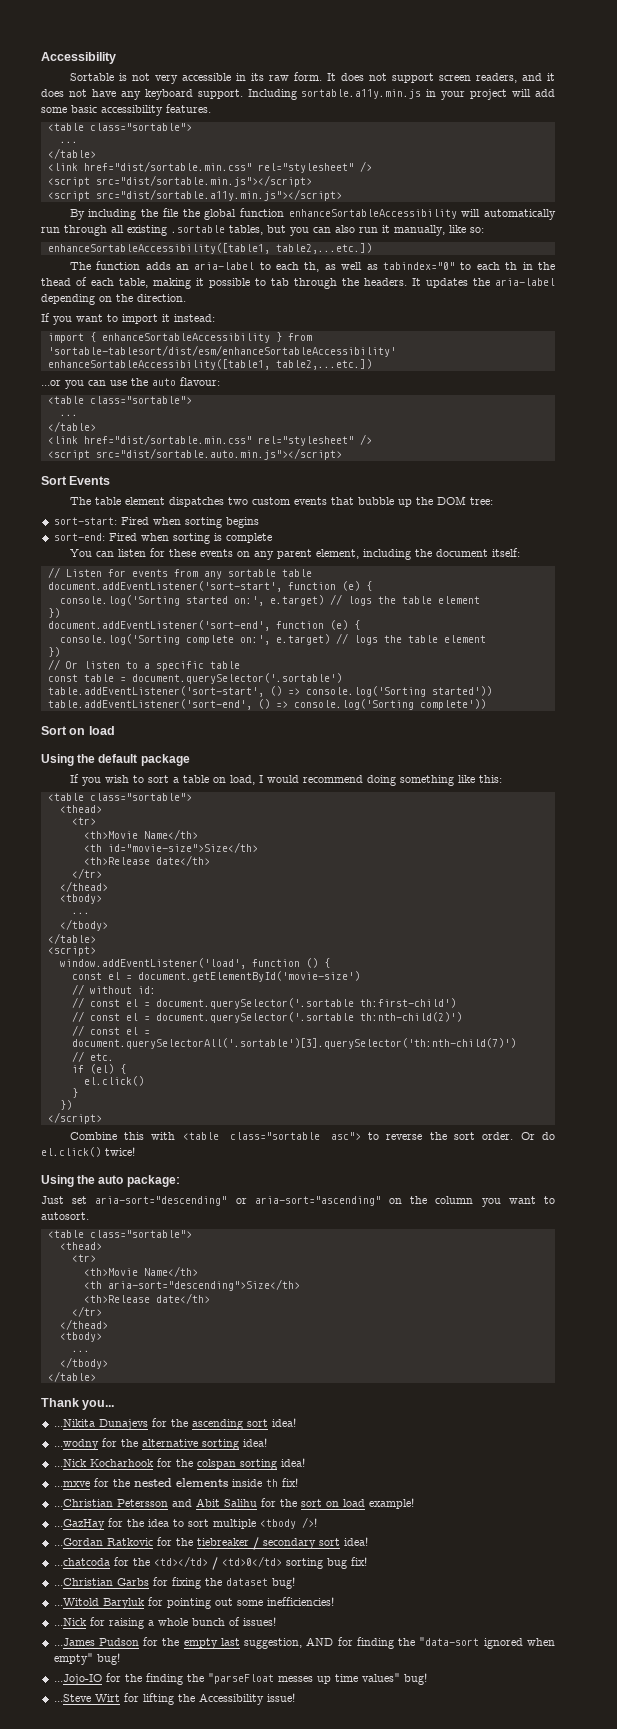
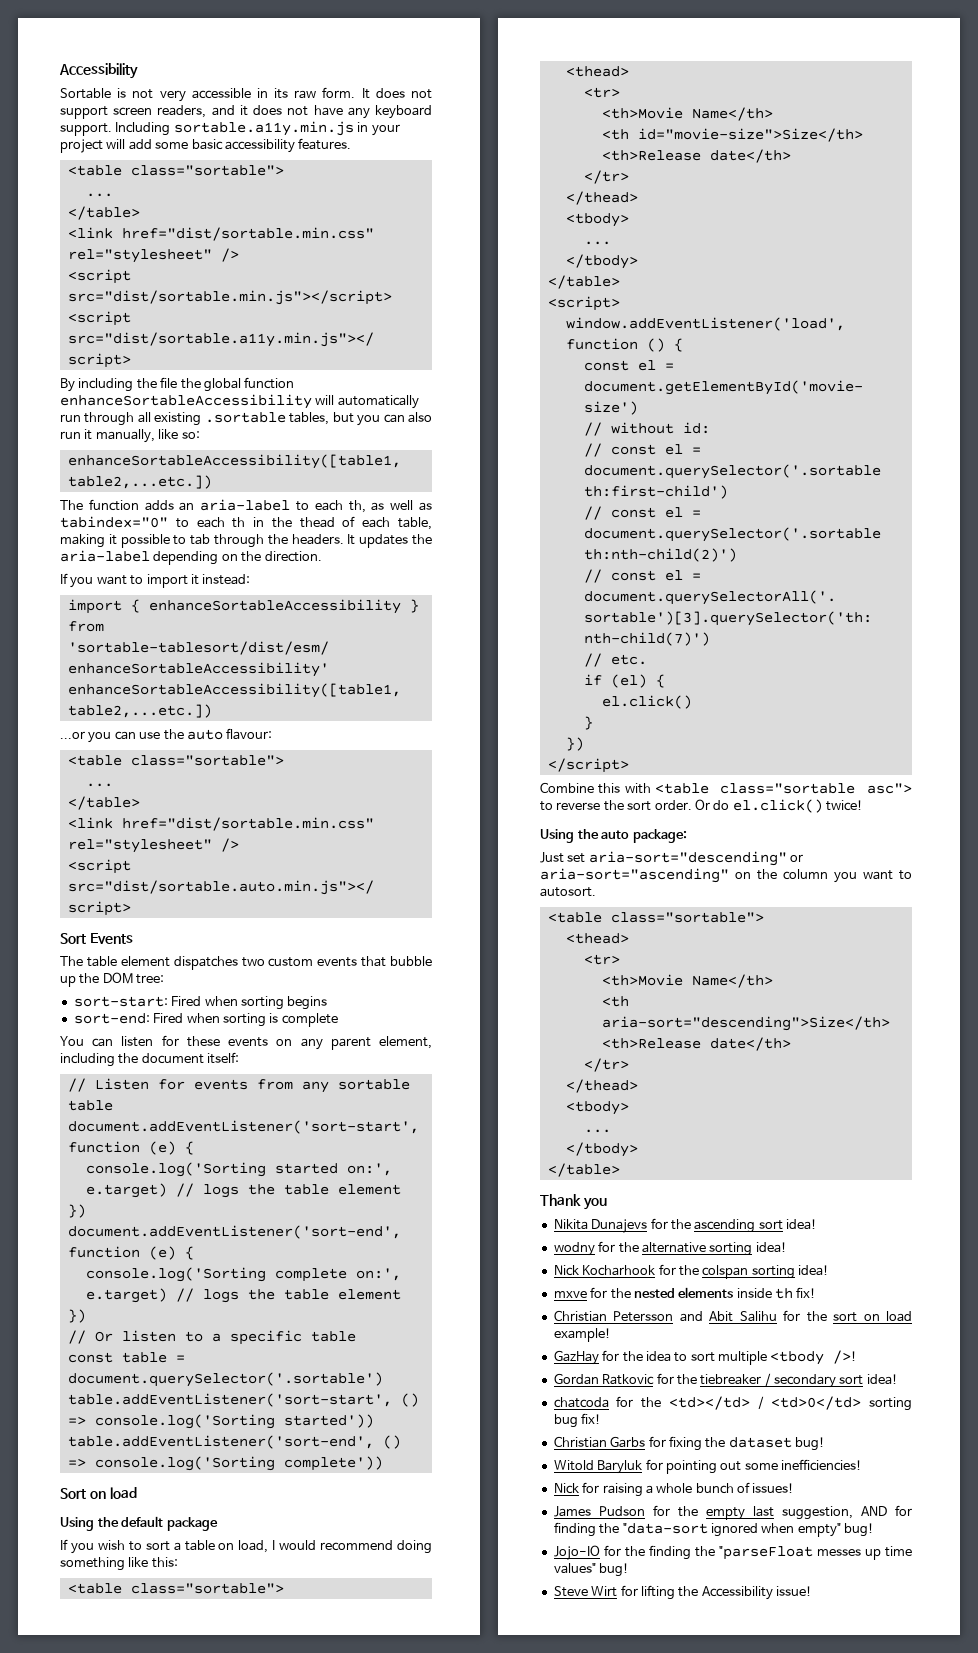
- Thank you...
- ...Nikita Dunajevs for the ascending sort idea!
+ Thank you
+ Nikita Dunajevs for the ascending sort idea!
- ...wodny for the alternative sorting idea!
+ wodny for the alternative sorting idea!
- ...Nick Kocharhook for the colspan sorting idea!
+ Nick Kocharhook for the colspan sorting idea!
- ...mxve for the nested elements inside th fix!
+ mxve for the nested elements inside th fix!
- ...Christian Petersson and Abit Salihu for the sort on load example!
+ Christian Petersson and Abit Salihu for the sort on load example!
- ...GazHay for the idea to sort multiple <tbody />!
+ GazHay for the idea to sort multiple <tbody />!
- ...Gordan Ratkovic for the tiebreaker / secondary sort idea!
+ Gordan Ratkovic for the tiebreaker / secondary sort idea!
- ...chatcoda for the <td></td> / <td>0</td> sorting bug fix!
+ chatcoda for the <td></td> / <td>0</td> sorting bug fix!
- ...Christian Garbs for fixing the dataset bug!
+ Christian Garbs for fixing the dataset bug!
- ...Witold Baryluk for pointing out some inefficiencies!
+ Witold Baryluk for pointing out some inefficiencies!
- ...Nick for raising a whole bunch of issues!
+ Nick for raising a whole bunch of issues!
- ...James Pudson for the empty last suggestion, AND for finding the "data-sort ignored when empty" bug!
+ James Pudson for the empty last suggestion, AND for finding the "data-sort ignored when empty" bug!
- ...Jojo-IO for the finding the "parseFloat messes up time values" bug!
+ Jojo-IO for the finding the "parseFloat messes up time values" bug!
- ...Steve Wirt for lifting the Accessibility issue!
+ Steve Wirt for lifting the Accessibility issue!

